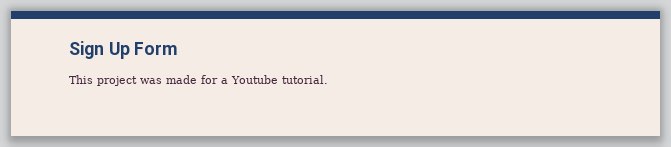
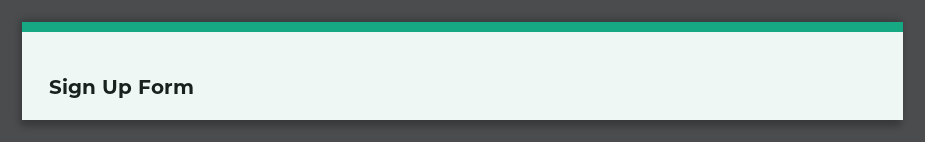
- This project was made for a Youtube tutorial.

